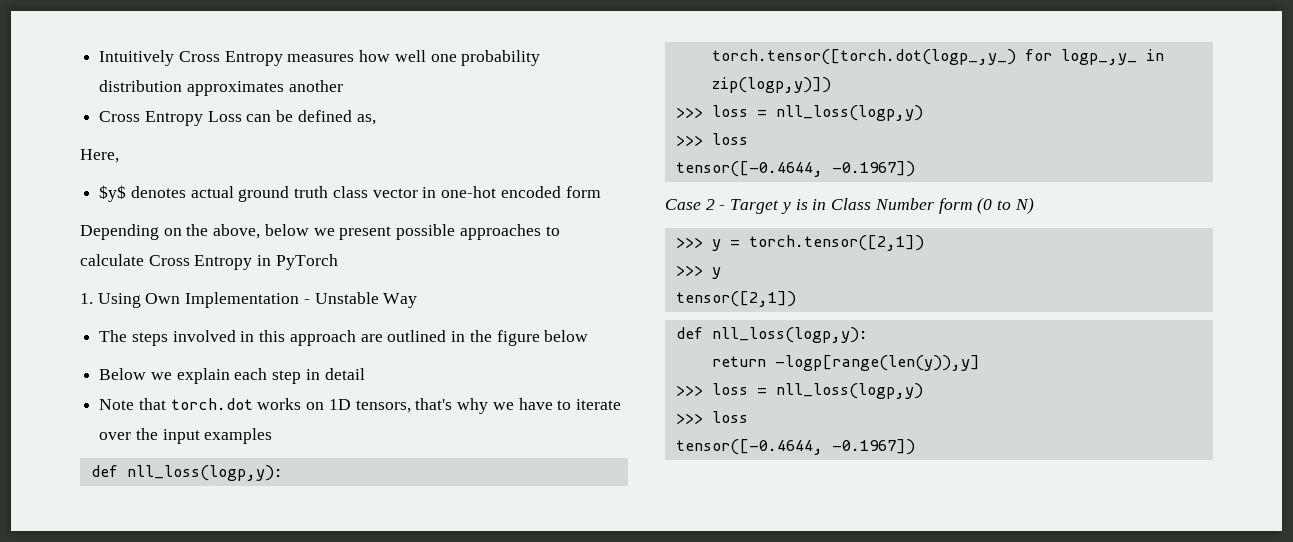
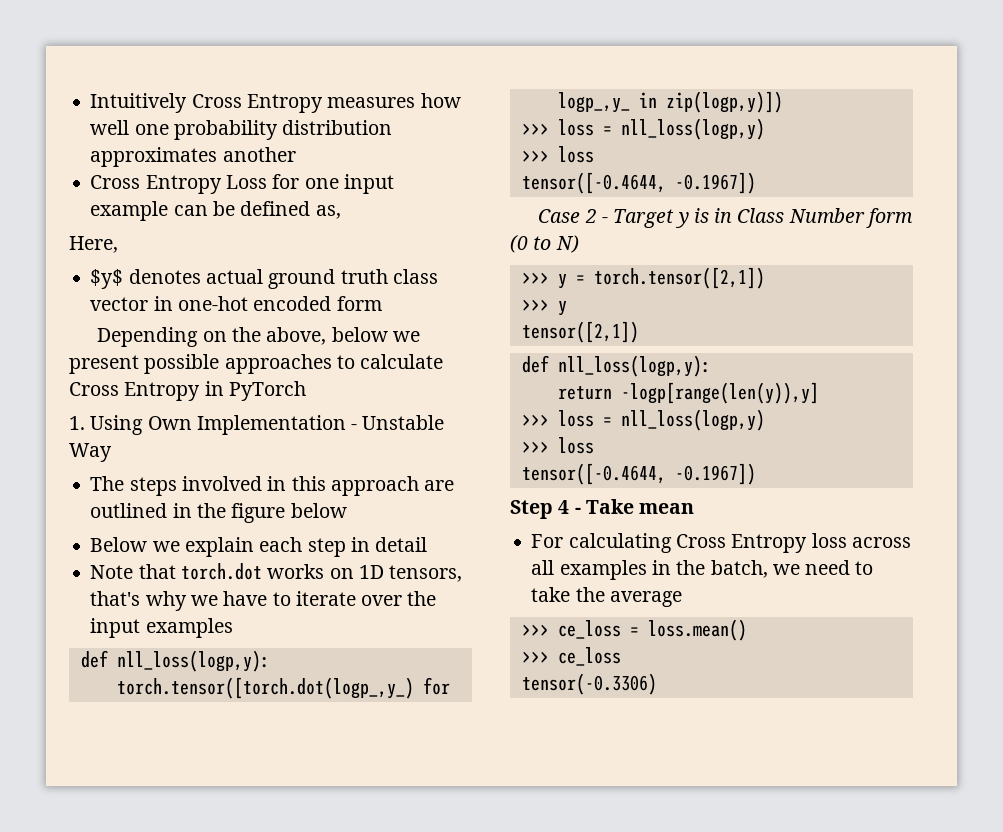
- Cross Entropy Loss can be defined as,
+ Cross Entropy Loss for one input example can be defined as,
+ Step 4 - Take mean
+ For calculating Cross Entropy loss across all examples in the batch, we need to take the average
+ >>> ce_loss = loss.mean()
+ >>> ce_loss
+ tensor(-0.3306)

